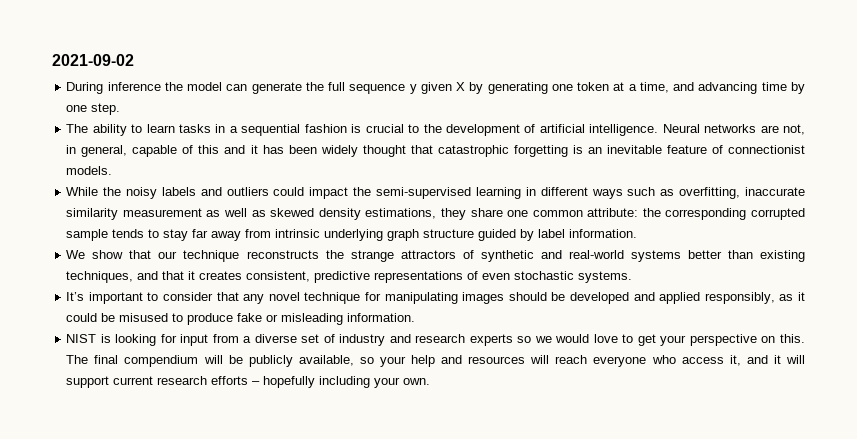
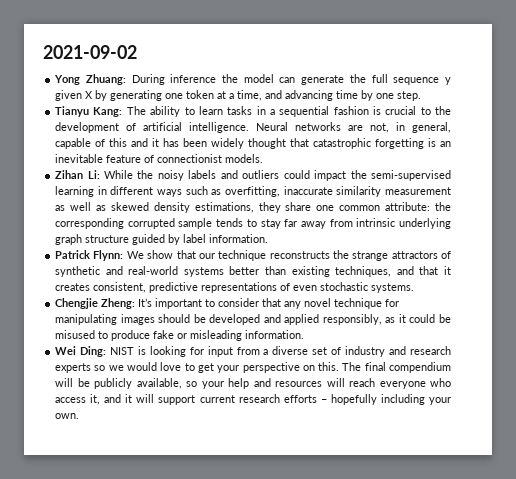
- During inference the model can generate the full sequence y given X by generating one token at a time, and advancing time by one step.
+ Yong Zhuang: During inference the model can generate the full sequence y given X by generating one token at a time, and advancing time by one step.
- The ability to learn tasks in a sequential fashion is crucial to the development of artificial intelligence.
+ Tianyu Kang: The ability to learn tasks in a sequential fashion is crucial to the development of artificial intelligence.
- While the noisy labels and outliers could impact the semi-supervised learning in different ways such as overfitting, inaccurate similarity measurement as well as skewed density estimations, they share one common attribute: the corresponding corrupted sample tends to stay far away from intrinsic underlying graph structure guided by label information.
+ Zihan Li: While the noisy labels and outliers could impact the semi-supervised learning in different ways such as overfitting, inaccurate similarity measurement as well as skewed density estimations, they share one common attribute: the corresponding corrupted sample tends to stay far away from intrinsic underlying graph structure guided by label information.
- We show that our technique reconstructs the strange attractors of synthetic and real-world systems better than existing techniques, and that it creates consistent, predictive representations of even stochastic systems.
+ Patrick Flynn: We show that our technique reconstructs the strange attractors of synthetic and real-world systems better than existing techniques, and that it creates consistent, predictive representations of even stochastic systems.
- It’s important to consider that any novel technique for manipulating images should be developed and applied responsibly, as it could be misused to produce fake or misleading information.
+ Chengjie Zheng: It’s important to consider that any novel technique for manipulating images should be developed and applied responsibly, as it could be misused to produce fake or misleading information.
- NIST is looking for input from a diverse set of industry and research experts so we would love to get your perspective on this.
+ Wei Ding: NIST is looking for input from a diverse set of industry and research experts so we would love to get your perspective on this.

